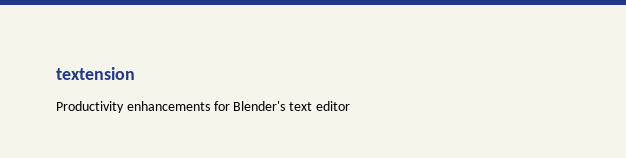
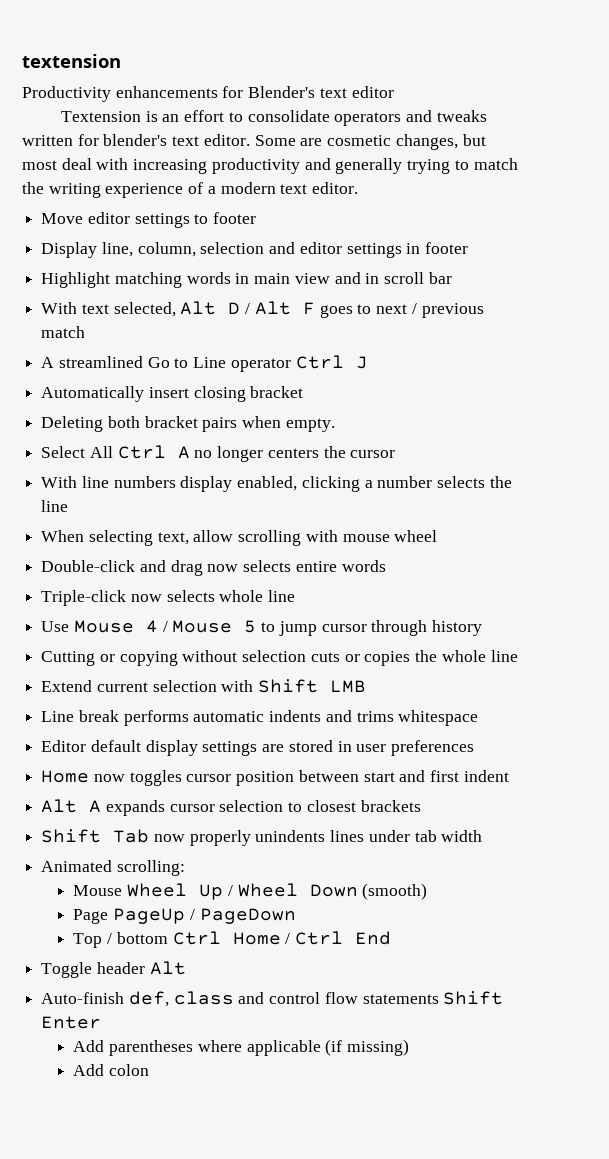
+ Textension is an effort to consolidate operators and tweaks written for blender's text editor. Some are cosmetic changes, but most deal with increasing productivity and generally trying to match the writing experience of a modern text editor.
+ Move editor settings to footer
+ Display line, column, selection and editor settings in footer
+ Highlight matching words in main view and in scroll bar
+ With text selected, Alt D / Alt F goes to next / previous match
+ A streamlined Go to Line operator Ctrl J
+ Automatically insert closing bracket
+ Deleting both bracket pairs when empty.
+ Select All Ctrl A no longer centers the cursor
+ With line numbers display enabled, clicking a number selects the line
+ When selecting text, allow scrolling with mouse wheel
+ Double-click and drag now selects entire words
+ Triple-click now selects whole line
+ Use Mouse 4 / Mouse 5 to jump cursor through history
+ Cutting or copying without selection cuts or copies the whole line
+ Extend current selection with Shift LMB
+ Line break performs automatic indents and trims whitespace
+ Editor default display settings are stored in user preferences
+ Home now toggles cursor position between start and first indent
+ Alt A expands cursor selection to closest brackets
+ Shift Tab now properly unindents lines under tab width
+ Animated scrolling:
+ Mouse Wheel Up / Wheel Down (smooth)
+ Page PageUp / PageDown
+ Top / bottom Ctrl Home / Ctrl End
+ Toggle header Alt
+ Auto-finish def, class and control flow statements Shift Enter
+ Add parentheses where applicable (if missing)
+ Add colon

